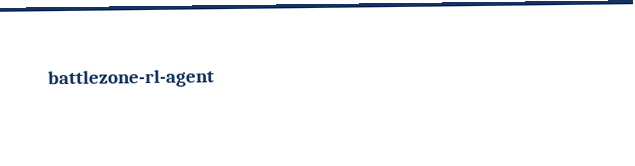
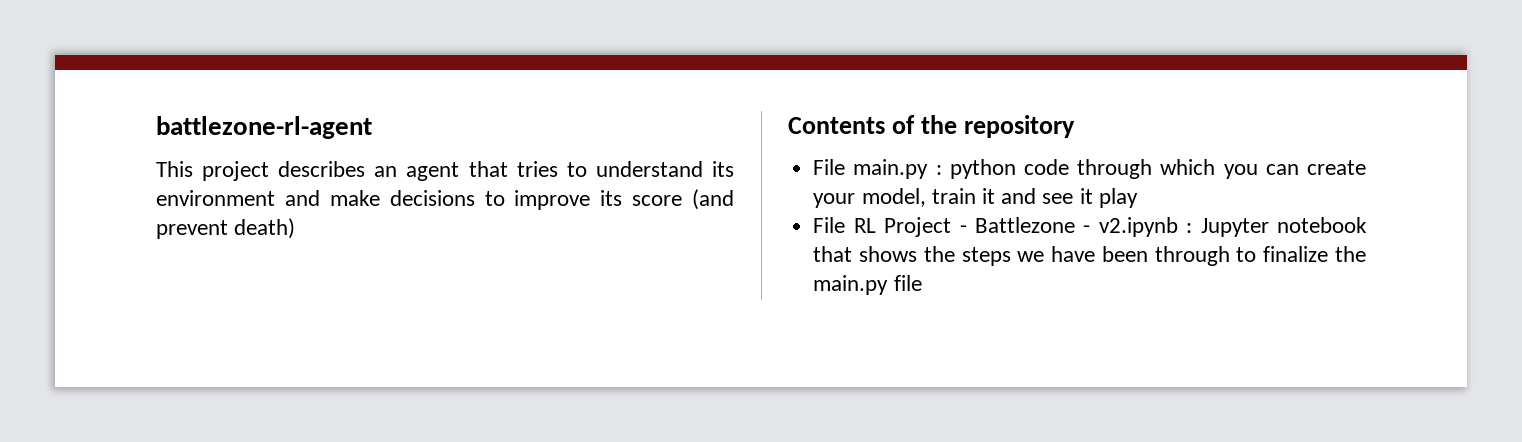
+ This project describes an agent that tries to understand its environment and make decisions to improve its score (and prevent death)
+ Contents of the repository
+ File main.py : python code through which you can create your model, train it and see it play
+ File RL Project - Battlezone - v2.ipynb : Jupyter notebook that shows the steps we have been through to finalize the main.py file

